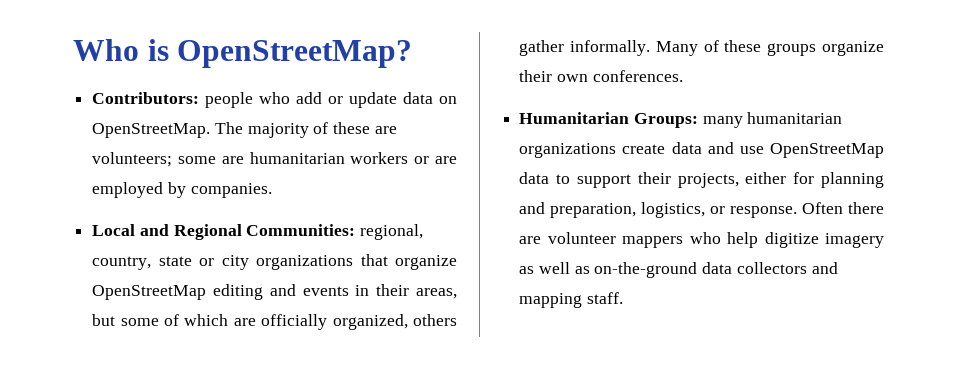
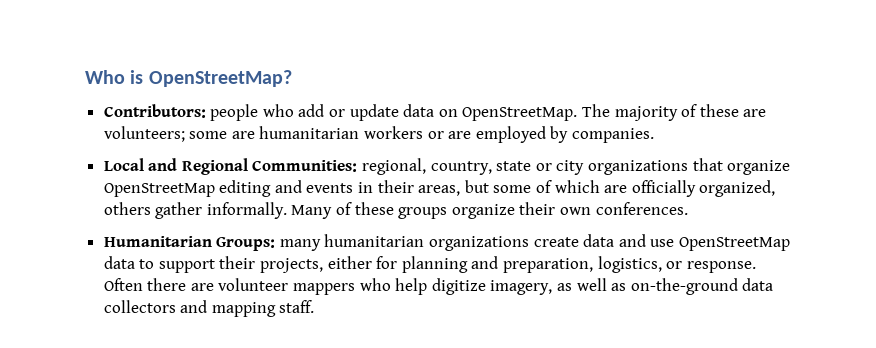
- Often there are volunteer mappers who help digitize imagery as well as on-the-ground data collectors and mapping staff.
+ Often there are volunteer mappers who help digitize imagery, as well as on-the-ground data collectors and mapping staff.

